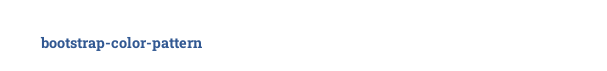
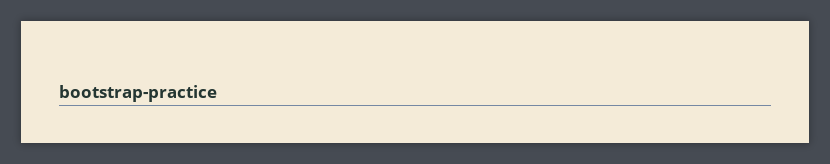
- bootstrap-color-pattern
+ bootstrap-practice

